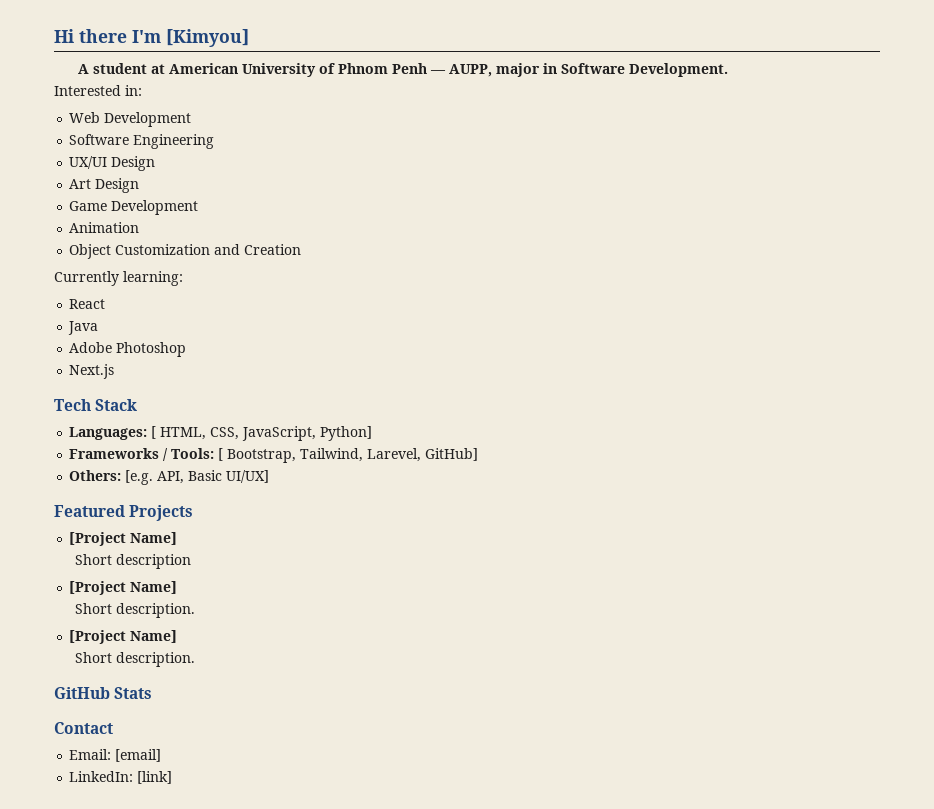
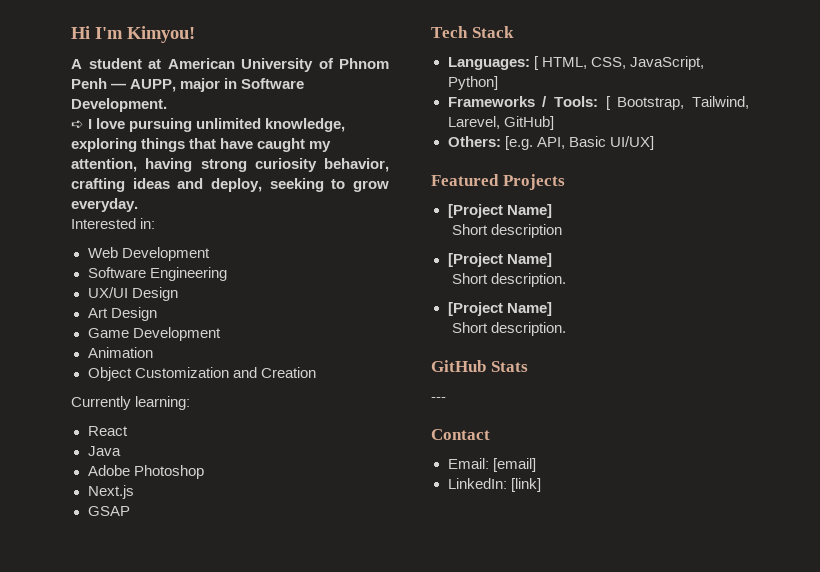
- Hi there I'm [Kimyou]
+ Hi I'm Kimyou!
+ ➪ I love pursuing unlimited knowledge, exploring things that have caught my attention, having strong curiosity behavior, crafting ideas and deploy, seeking to grow everyday.
+ GSAP
+ ---

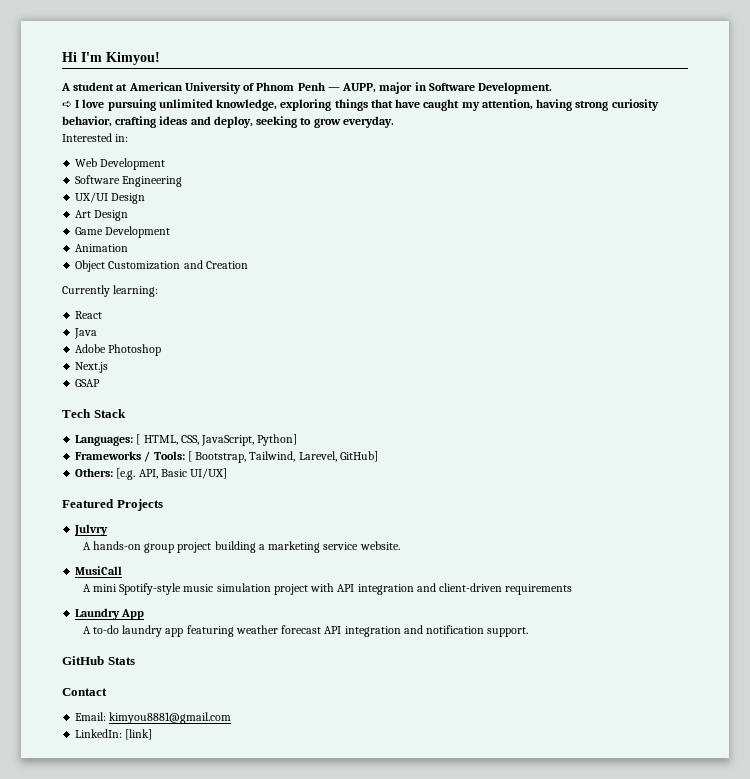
  Featured Projects
- [Project Name]
- Short description
- [Project Name]
- Short description.
- [Project Name]
- Short description.
+ Julvry
+ A hands-on group project building a marketing service website.
+ MusiCall
+ A mini Spotify-style music simulation project with API integration and client-driven requirements
+ Laundry App
+ A to-do laundry app featuring weather forecast API integration and notification support.
- ---
- Email: [email]
+ Email: kimyou8881@gmail.com

